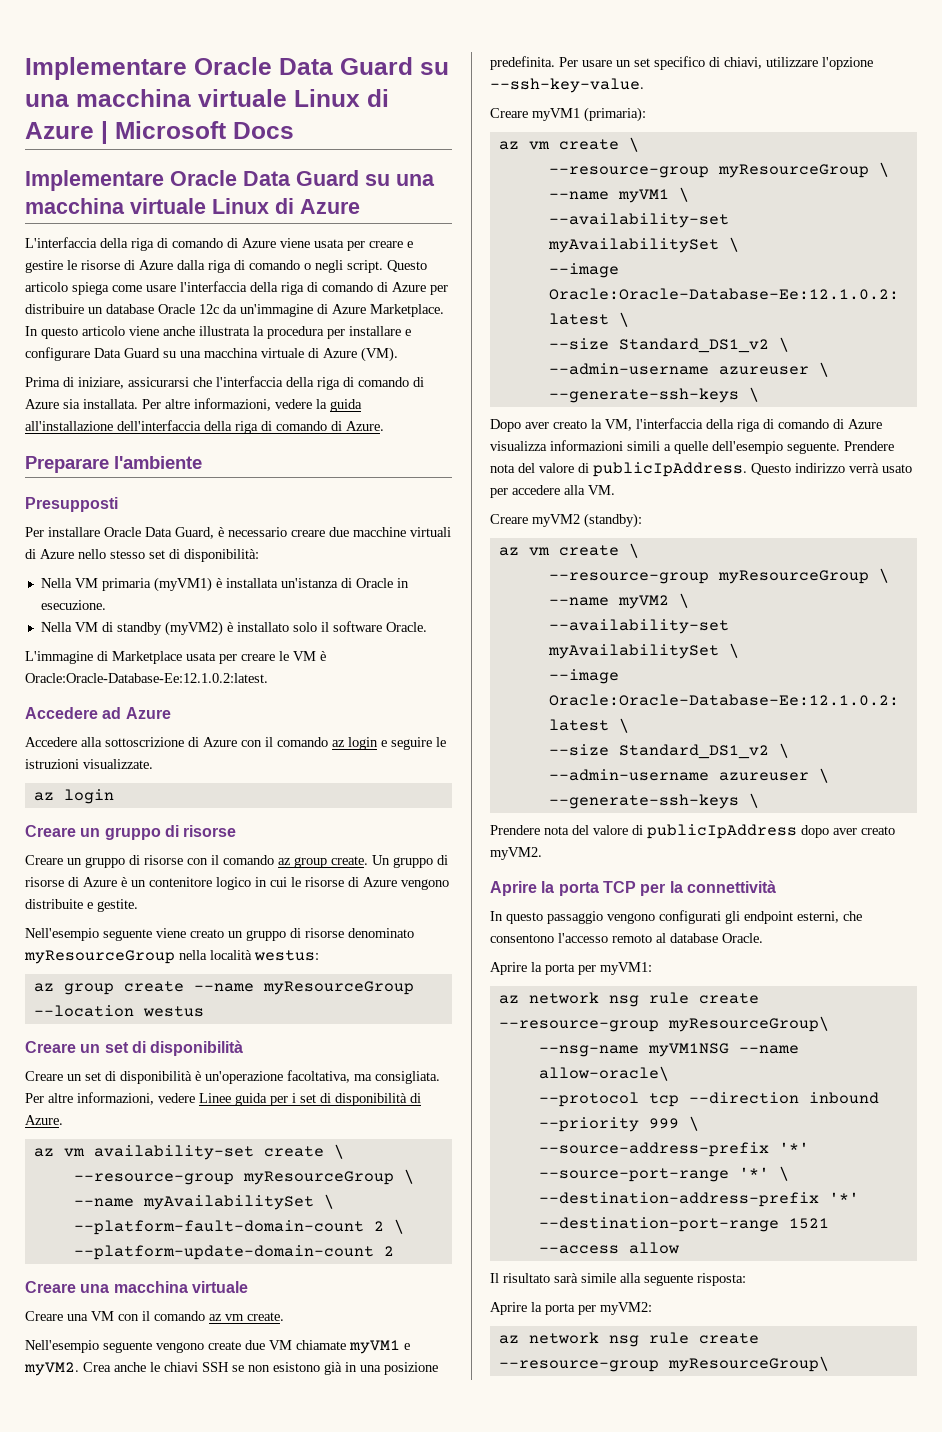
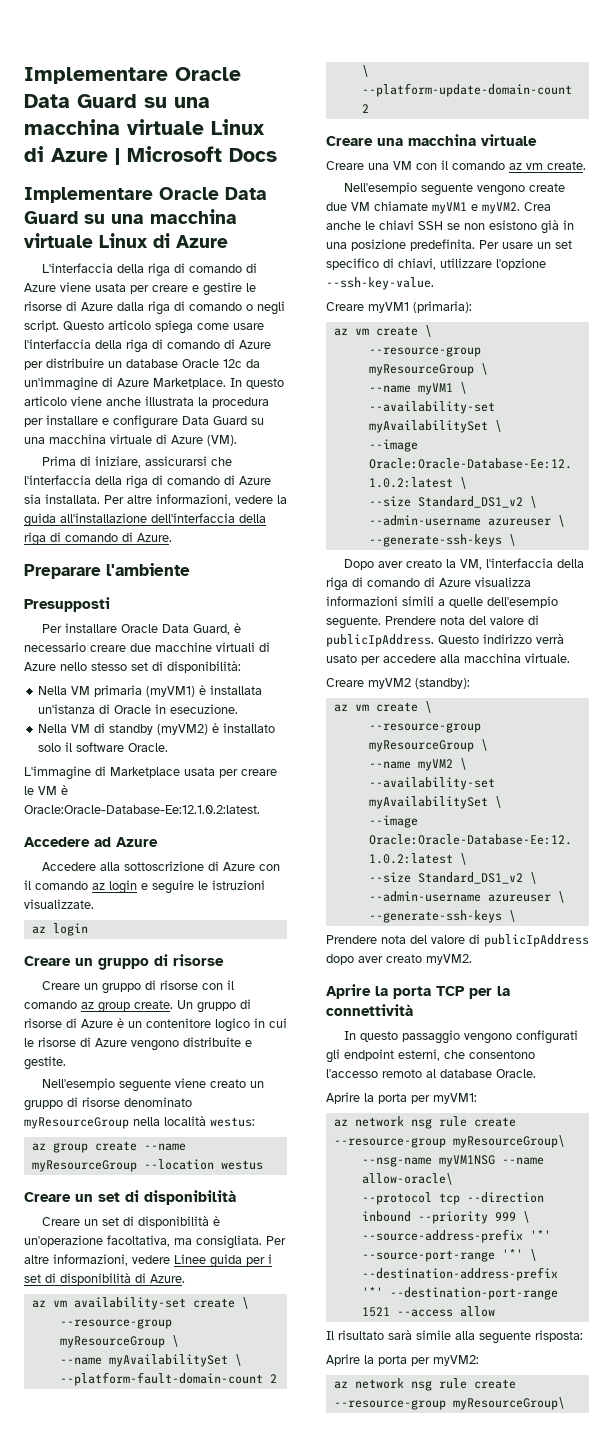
- Questo indirizzo verrà usato per accedere alla VM.
+ Questo indirizzo verrà usato per accedere alla macchina virtuale.

